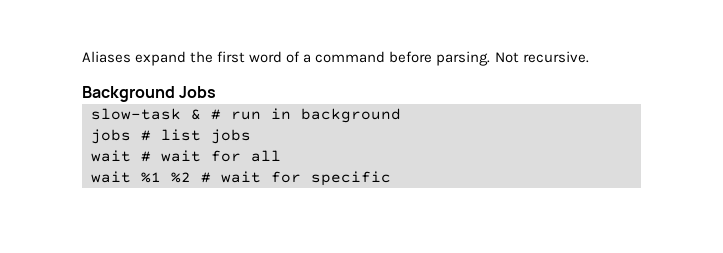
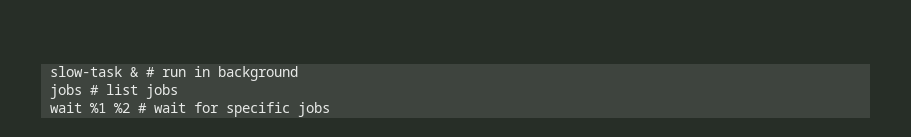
- Aliases expand the first word of a command before parsing. Not recursive.
- Background Jobs
- wait # wait for all
- wait %1 %2 # wait for specific
+ wait %1 %2 # wait for specific jobs

